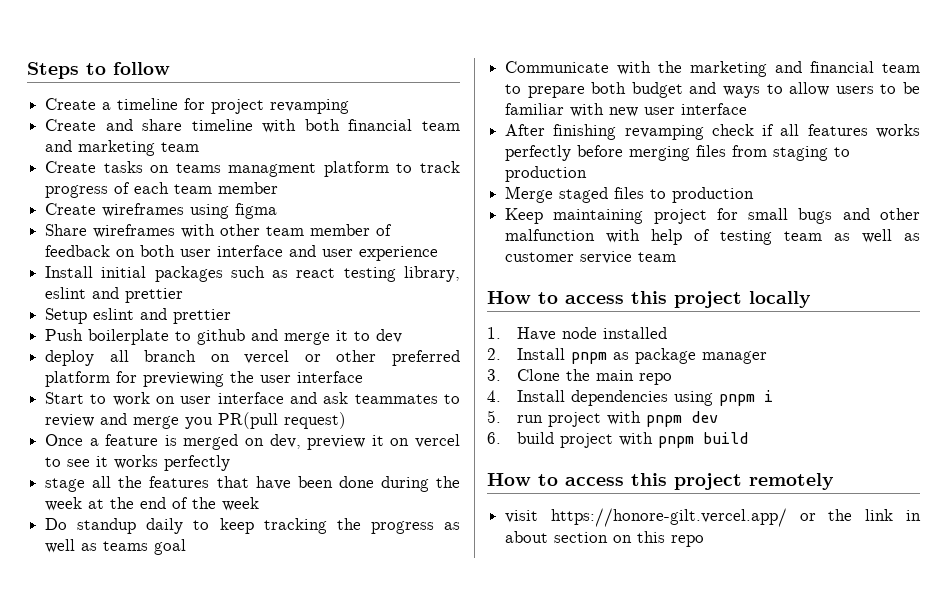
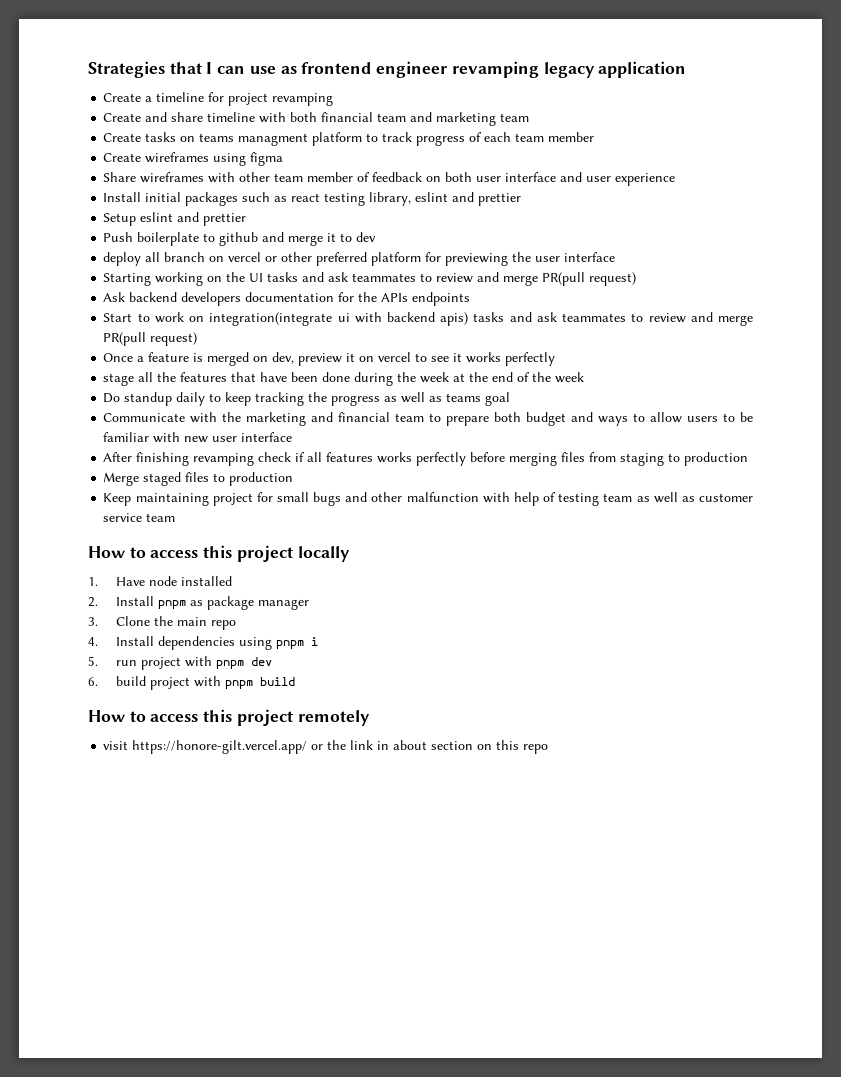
- Steps to follow
+ Strategies that I can use as frontend engineer revamping legacy application
- Start to work on user interface and ask teammates to review and merge you PR(pull request)
+ Starting working on the UI tasks and ask teammates to review and merge PR(pull request)
+ Ask backend developers documentation for the APIs endpoints
+ Start to work on integration(integrate ui with backend apis) tasks and ask teammates to review and merge PR(pull request)

